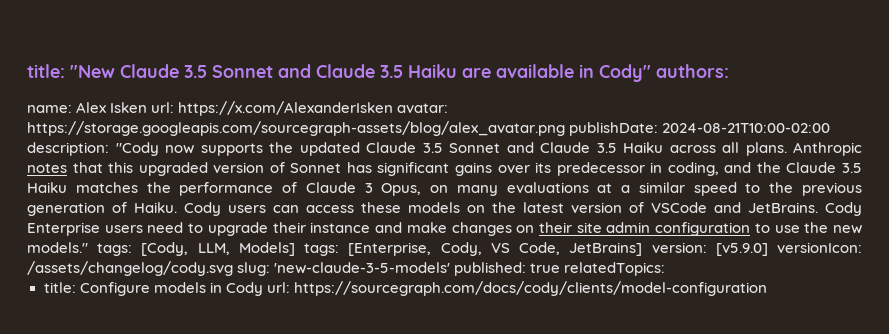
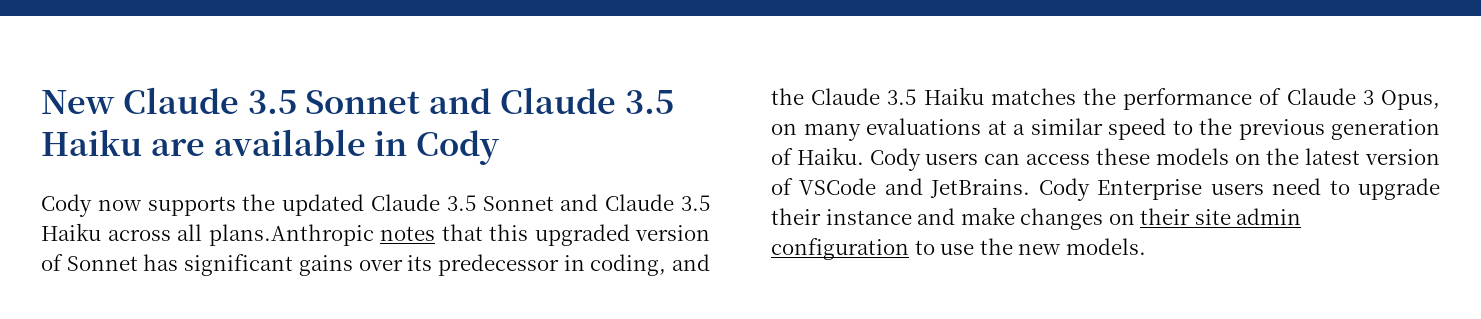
- title: "New Claude 3.5 Sonnet and Claude 3.5 Haiku are available in Cody" authors:
- name: Alex Isken url: https://x.com/AlexanderIsken avatar: https://storage.googleapis.com/sourcegraph-assets/blog/alex_avatar.png publishDate: 2024-08-21T10:00-02:00 description: "Cody now supports the updated Claude 3.5 Sonnet and Claude 3.5 Haiku across all plans. Anthropic notes that this upgraded version of Sonnet has significant gains over its predecessor in coding, and the Claude 3.5 Haiku matches the performance of Claude 3 Opus, on many evaluations at a similar speed to the previous generation of Haiku.
+ New Claude 3.5 Sonnet and Claude 3.5 Haiku are available in Cody
+ Cody now supports the updated Claude 3.5 Sonnet and Claude 3.5 Haiku across all plans.Anthropic notes that this upgraded version of Sonnet has significant gains over its predecessor in coding, and the Claude 3.5 Haiku matches the performance of Claude 3 Opus, on many evaluations at a similar speed to the previous generation of Haiku.
- Cody Enterprise users need to upgrade their instance and make changes on their site admin configuration to use the new models." tags: [Cody, LLM, Models] tags: [Enterprise, Cody, VS Code, JetBrains] version: [v5.9.0] versionIcon: /assets/changelog/cody.svg slug: 'new-claude-3-5-models' published: true relatedTopics:
- title: Configure models in Cody url: https://sourcegraph.com/docs/cody/clients/model-configuration
+ Cody Enterprise users need to upgrade their instance and make changes on their site admin configuration to use the new models.

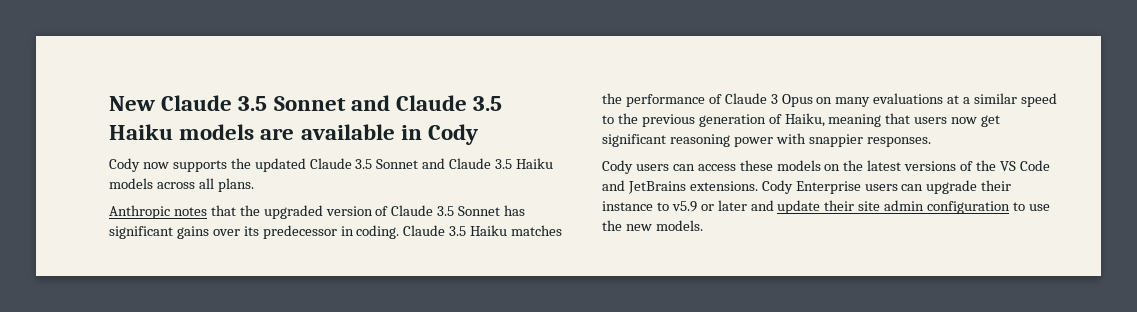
- New Claude 3.5 Sonnet and Claude 3.5 Haiku are available in Cody
+ New Claude 3.5 Sonnet and Claude 3.5 Haiku models are available in Cody
- Cody now supports the updated Claude 3.5 Sonnet and Claude 3.5 Haiku across all plans.Anthropic notes that this upgraded version of Sonnet has significant gains over its predecessor in coding, and the Claude 3.5 Haiku matches the performance of Claude 3 Opus, on many evaluations at a similar speed to the previous generation of Haiku. Cody users can access these models on the latest version of VSCode and JetBrains.
+ Cody now supports the updated Claude 3.5 Sonnet and Claude 3.5 Haiku models across all plans.
+ Anthropic notes that the upgraded version of Claude 3.5 Sonnet has significant gains over its predecessor in coding. Claude 3.5 Haiku matches the performance of Claude 3 Opus on many evaluations at a similar speed to the previous generation of Haiku, meaning that users now get significant reasoning power with snappier responses.
+ Cody users can access these models on the latest versions of the VS Code and JetBrains extensions.
- Cody Enterprise users need to upgrade their instance and make changes on their site admin configuration to use the new models.
+ Cody Enterprise users can upgrade their instance to v5.9 or later and update their site admin configuration to use the new models.

